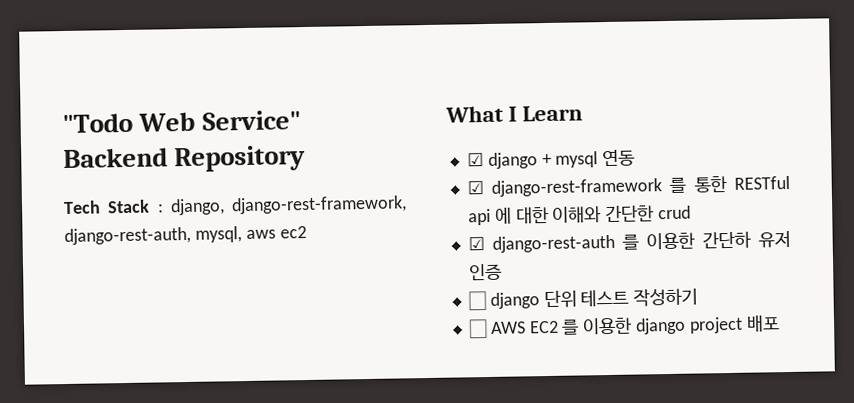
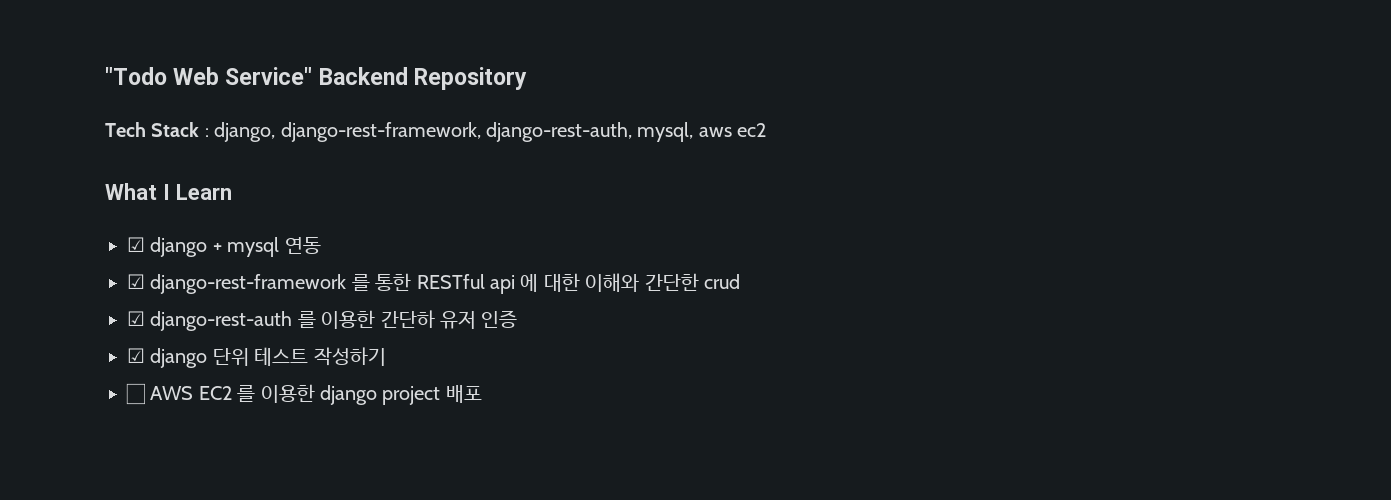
- ☐ django 단위 테스트 작성하기
+ ☑ django 단위 테스트 작성하기

